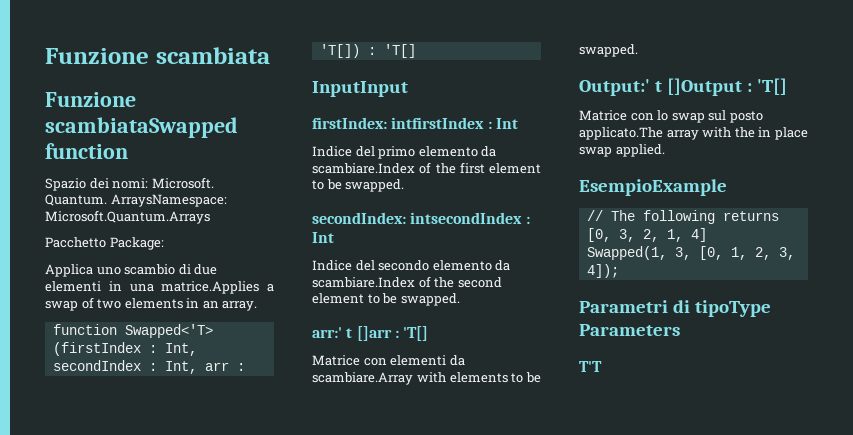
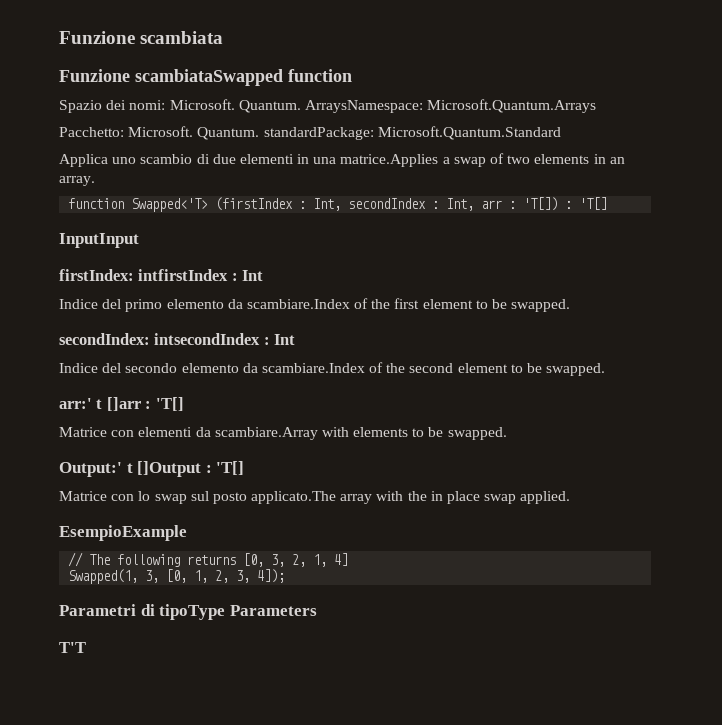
- Pacchetto Package:
+ Pacchetto: Microsoft. Quantum. standardPackage: Microsoft.Quantum.Standard

